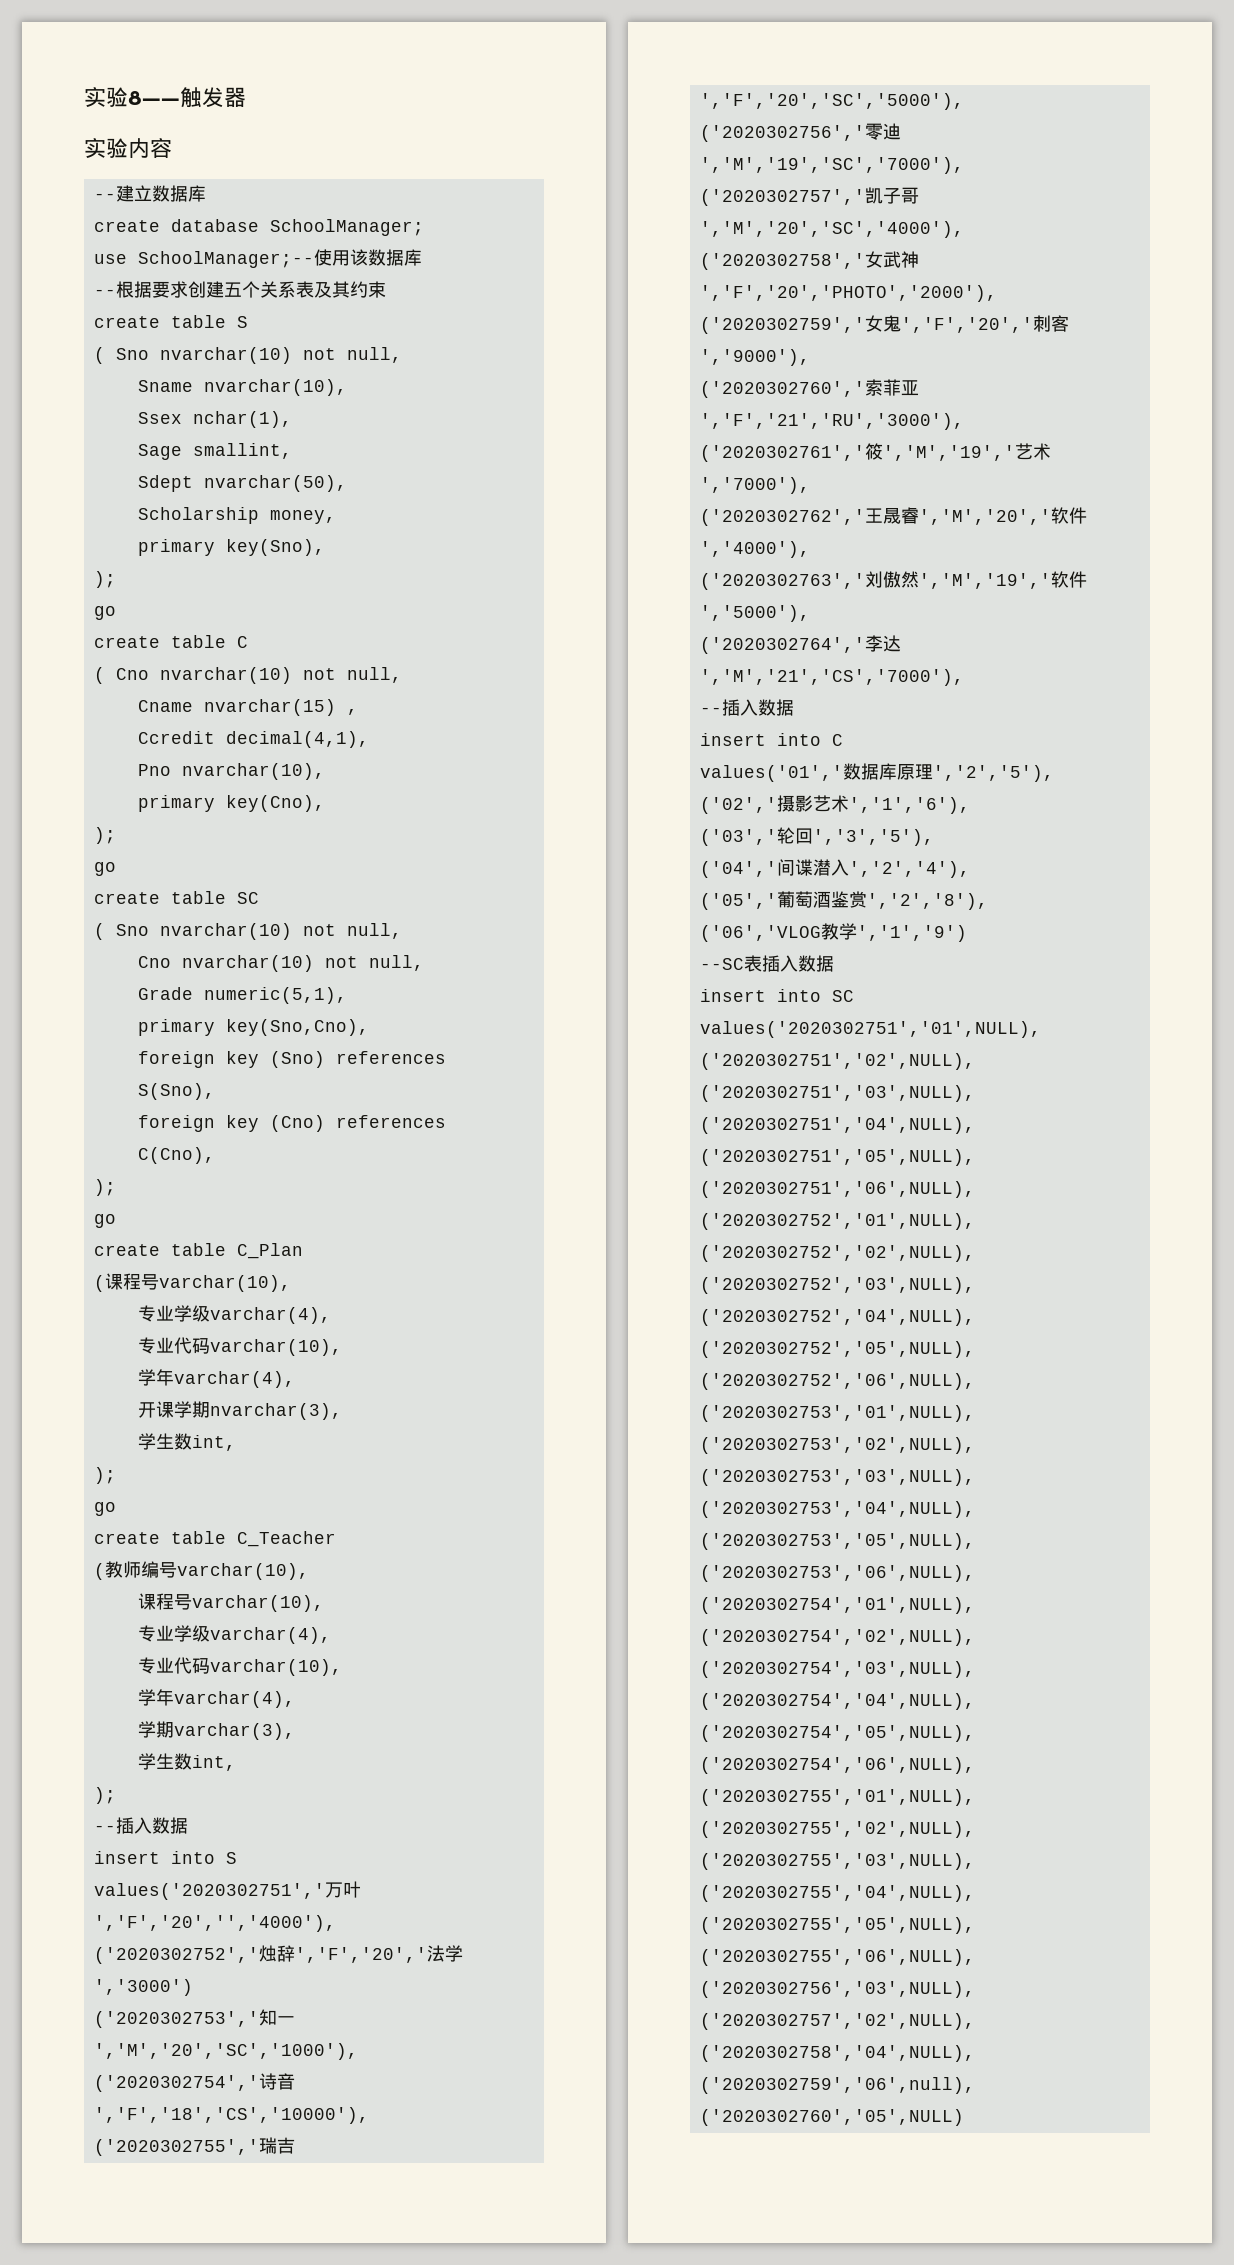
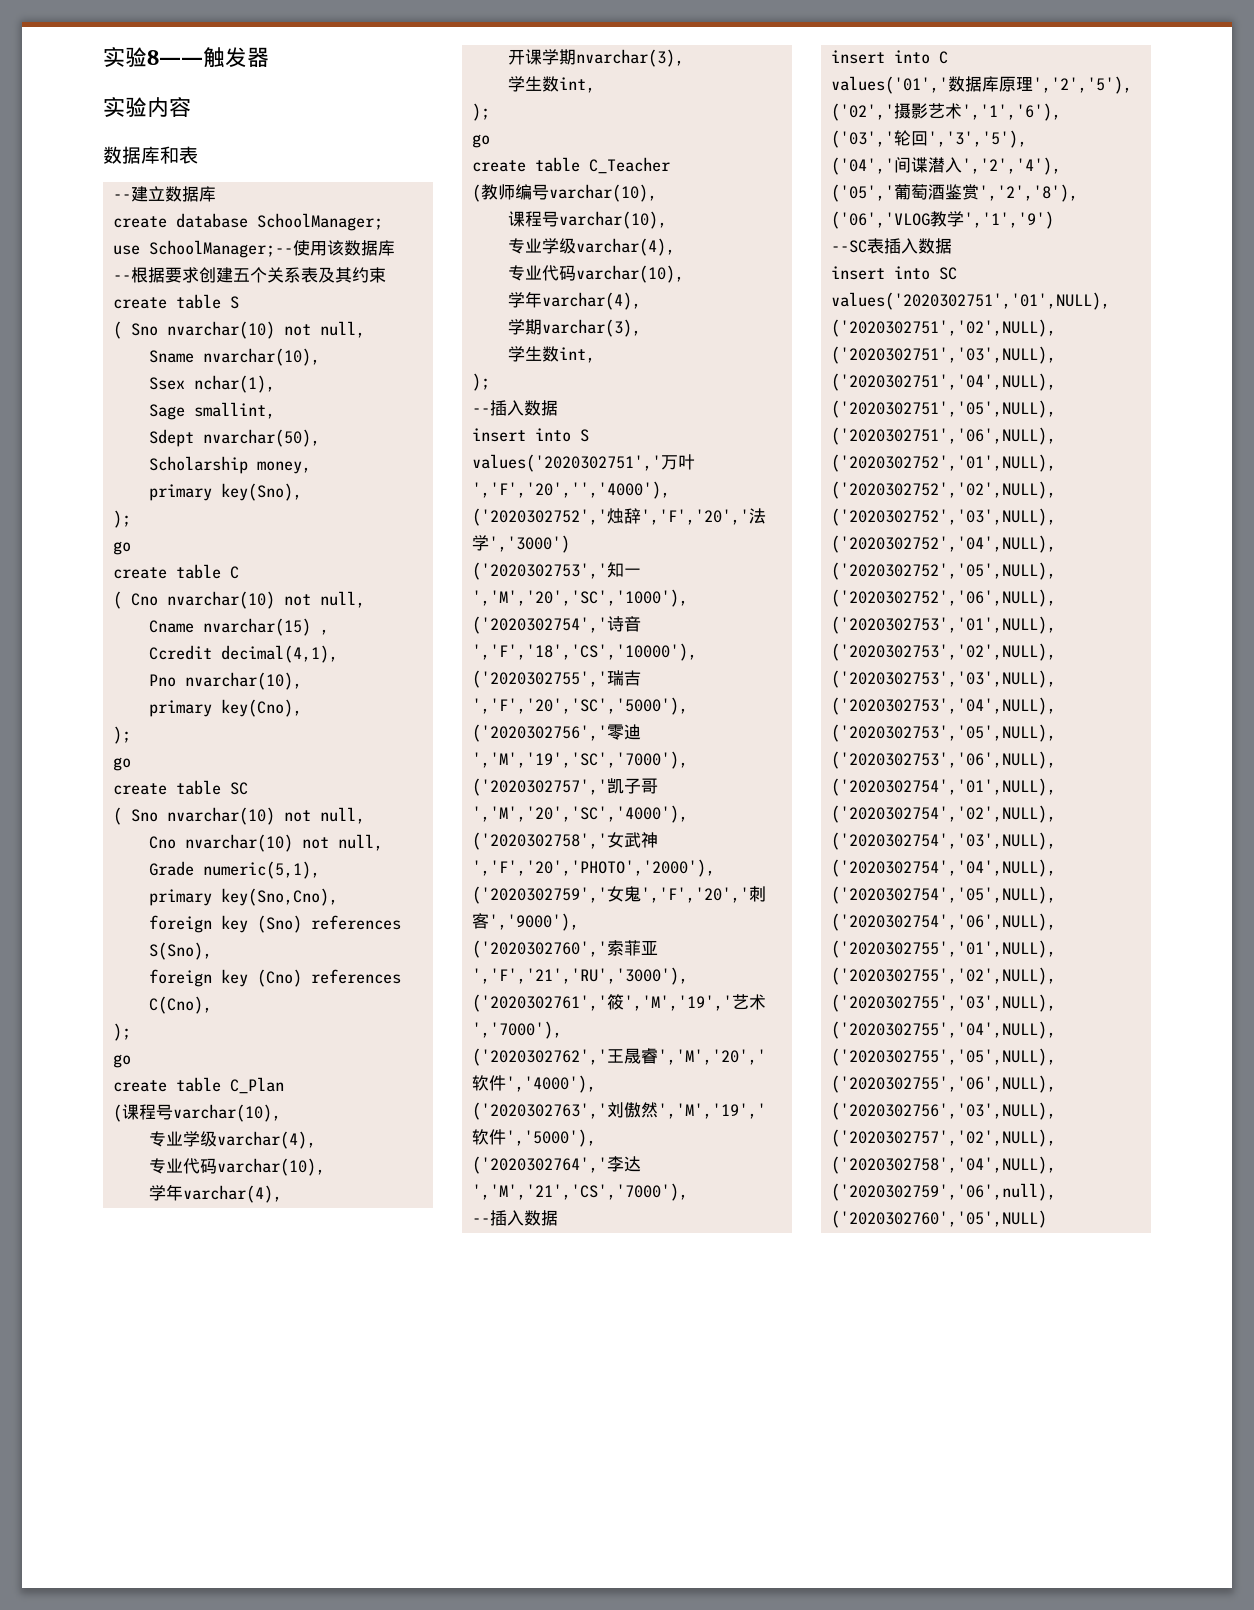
+ 数据库和表

